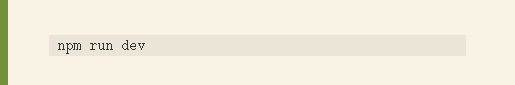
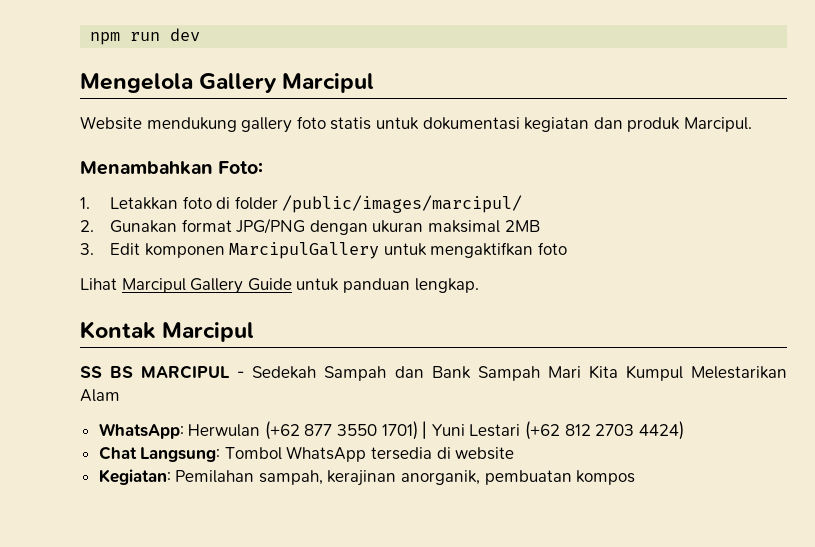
+ Mengelola Gallery Marcipul
+ Website mendukung gallery foto statis untuk dokumentasi kegiatan dan produk Marcipul.
+ Menambahkan Foto:
+ 1. Letakkan foto di folder /public/images/marcipul/
+ 2. Gunakan format JPG/PNG dengan ukuran maksimal 2MB
+ 3. Edit komponen MarcipulGallery untuk mengaktifkan foto
+ Lihat Marcipul Gallery Guide untuk panduan lengkap.
+ Kontak Marcipul
+ SS BS MARCIPUL - Sedekah Sampah dan Bank Sampah Mari Kita Kumpul Melestarikan Alam
+ WhatsApp: Herwulan (+62 877 3550 1701) | Yuni Lestari (+62 812 2703 4424)
+ Chat Langsung: Tombol WhatsApp tersedia di website
+ Kegiatan: Pemilahan sampah, kerajinan anorganik, pembuatan kompos

